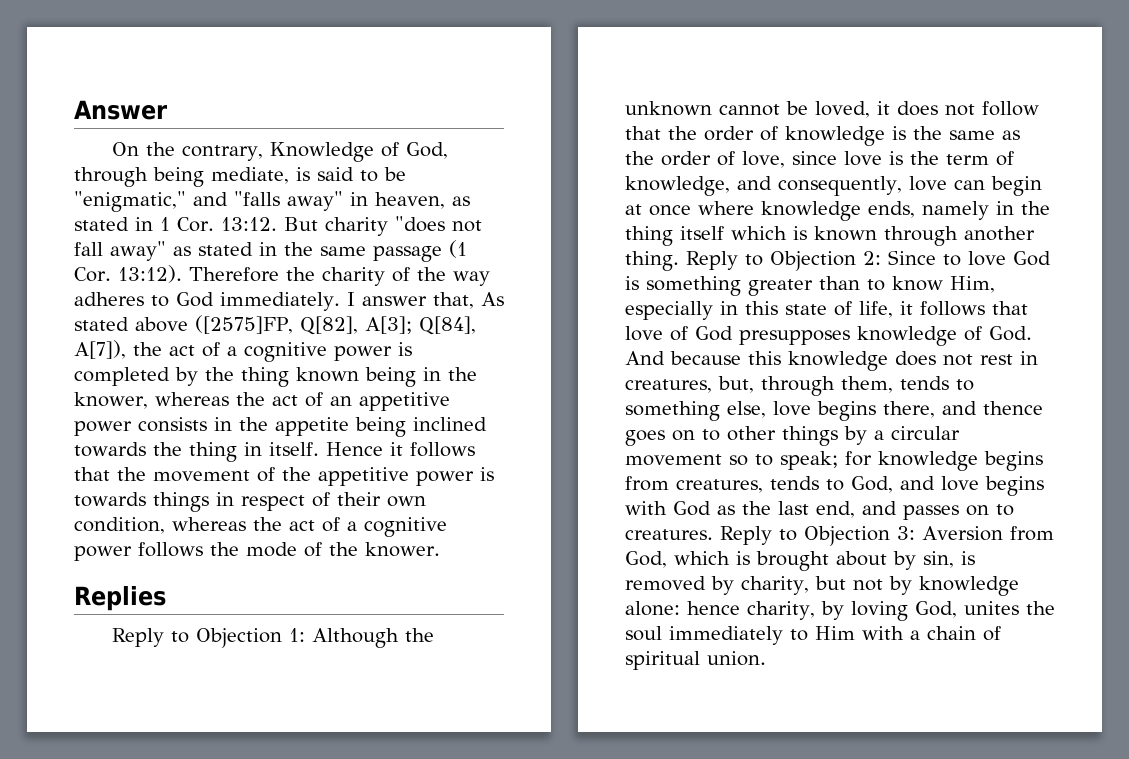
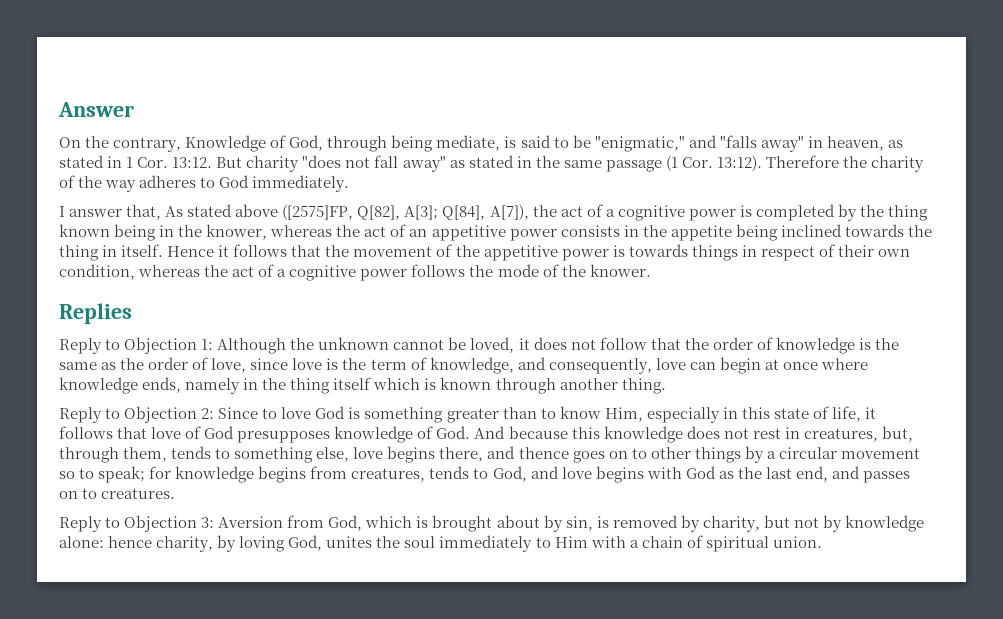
- Therefore the charity of the way adheres to God immediately. I answer that, As stated above ([2575]FP, Q[82], A[3]; Q[84], A[7]), the act of a cognitive power is completed by the thing known being in the knower, whereas the act of an appetitive power consists in the appetite being inclined towards the thing in itself.
+ Therefore the charity of the way adheres to God immediately.
+ I answer that, As stated above ([2575]FP, Q[82], A[3]; Q[84], A[7]), the act of a cognitive power is completed by the thing known being in the knower, whereas the act of an appetitive power consists in the appetite being inclined towards the thing in itself.
- Although the unknown cannot be loved, it does not follow that the order of knowledge is the same as the order of love, since love is the term of knowledge, and consequently, love can begin at once where knowledge ends, namely in the thing itself which is known through another thing. Reply to Objection 2:
+ Although the unknown cannot be loved, it does not follow that the order of knowledge is the same as the order of love, since love is the term of knowledge, and consequently, love can begin at once where knowledge ends, namely in the thing itself which is known through another thing.
+ Reply to Objection 2:
- for knowledge begins from creatures, tends to God, and love begins with God as the last end, and passes on to creatures. Reply to Objection 3:
+ for knowledge begins from creatures, tends to God, and love begins with God as the last end, and passes on to creatures.
+ Reply to Objection 3:

